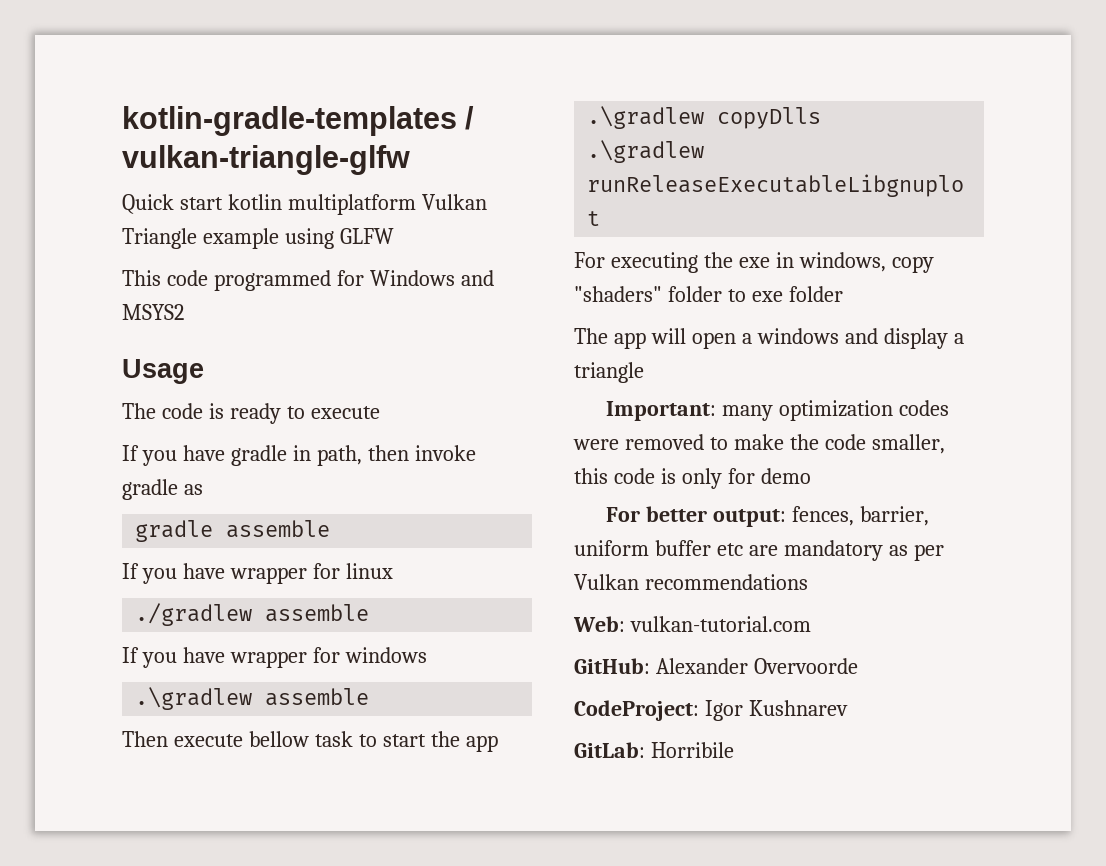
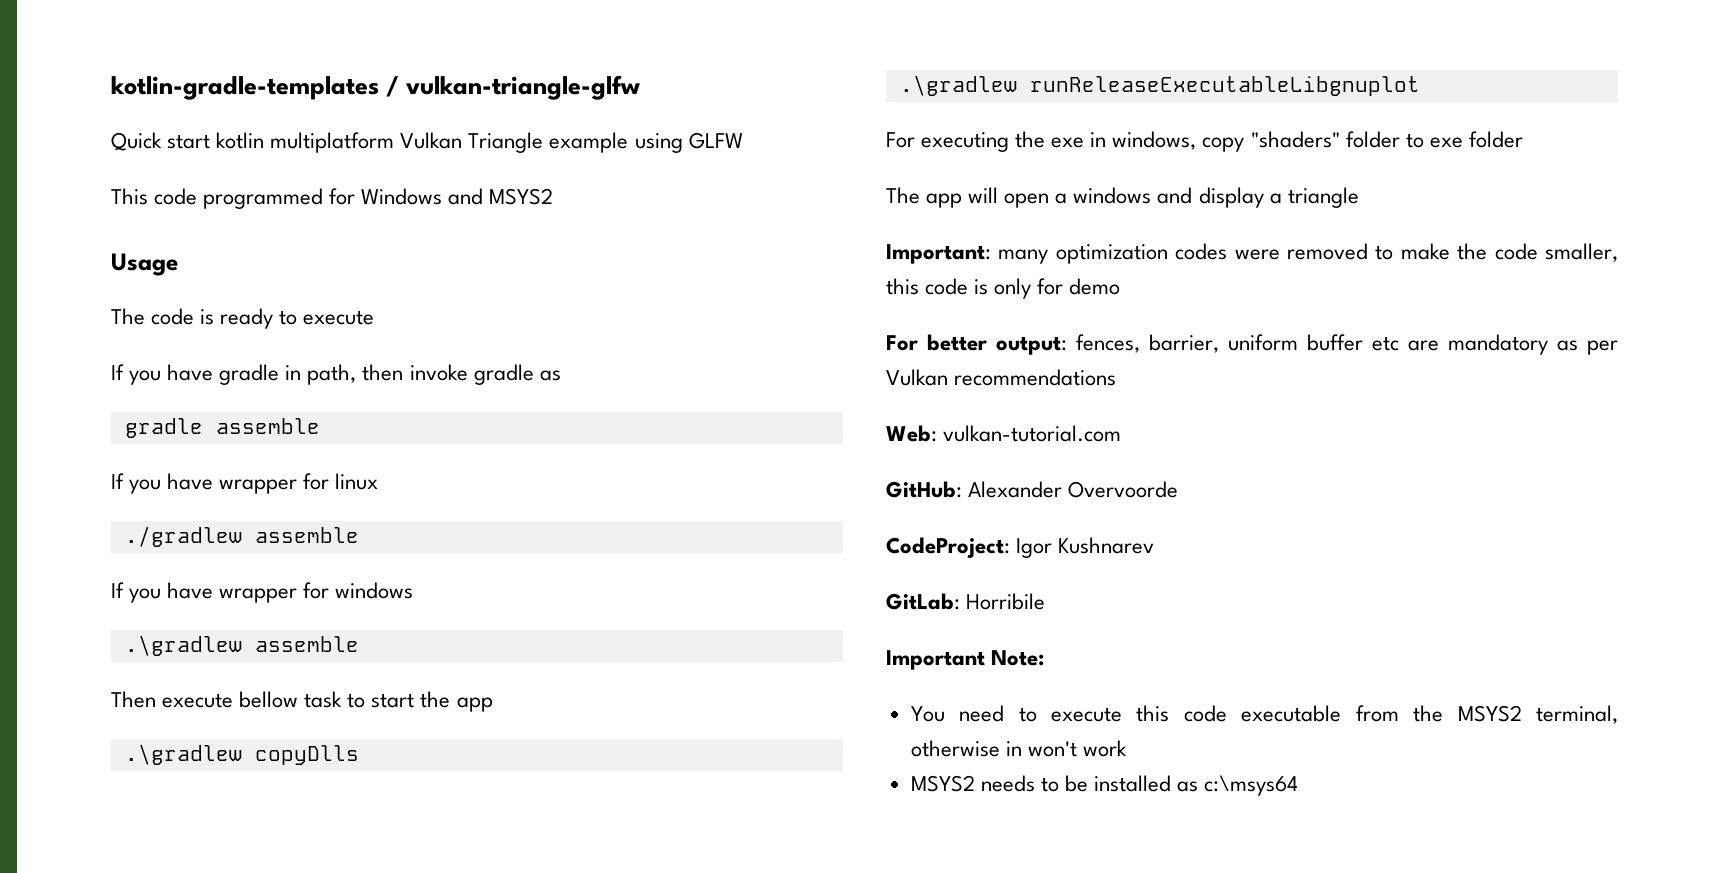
+ Important Note:
+ You need to execute this code executable from the MSYS2 terminal, otherwise in won't work
+ MSYS2 needs to be installed as c:\msys64

